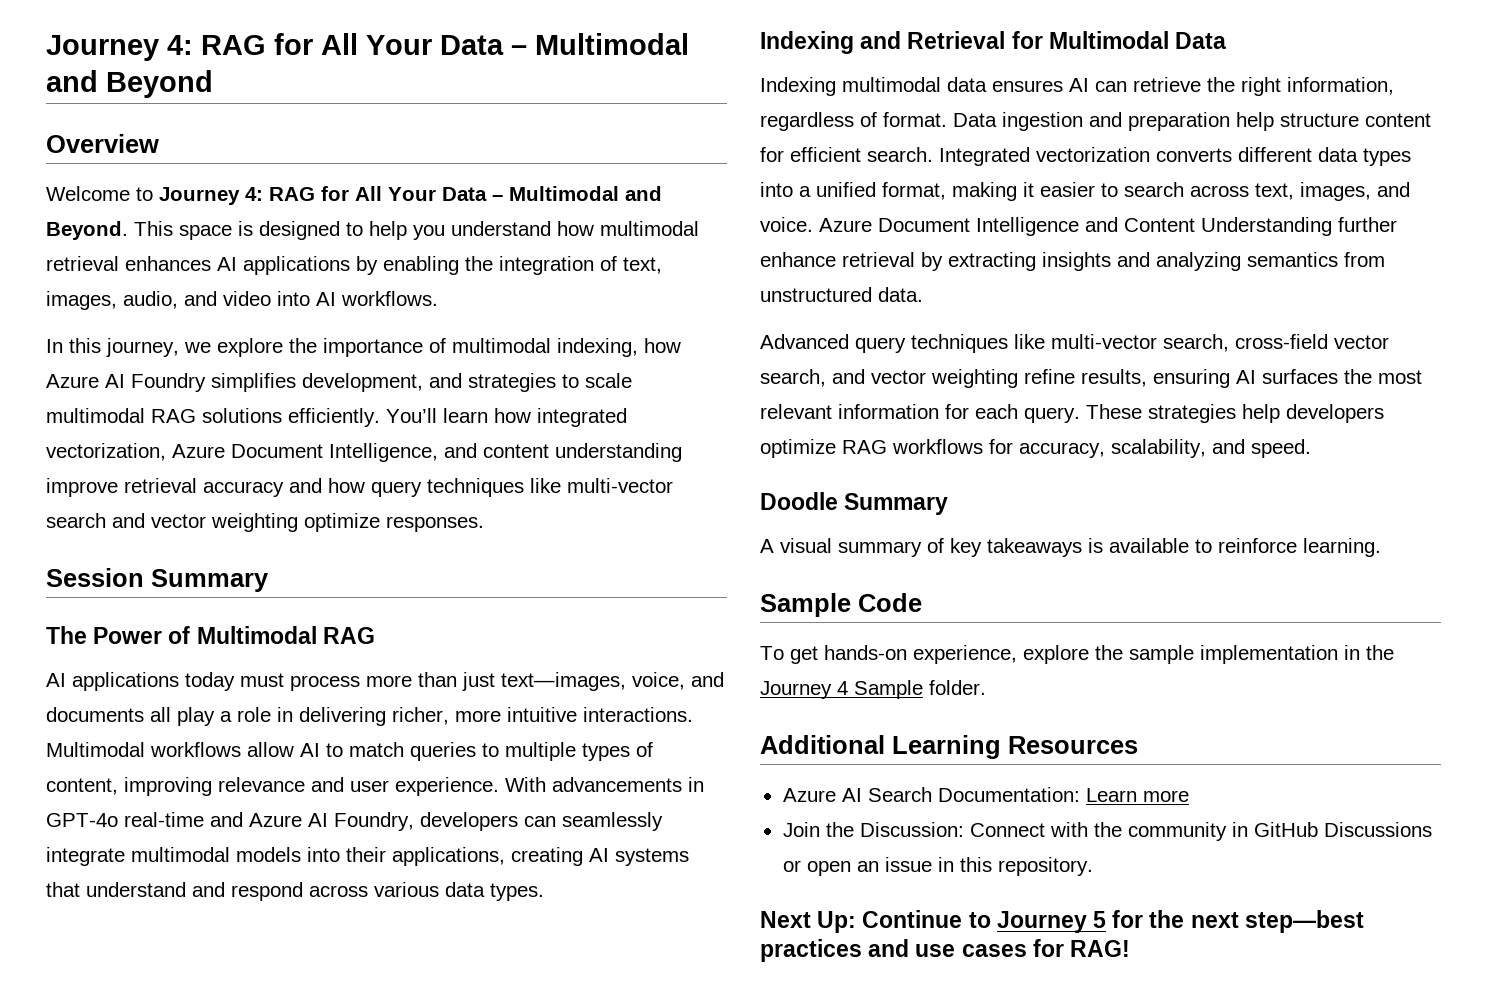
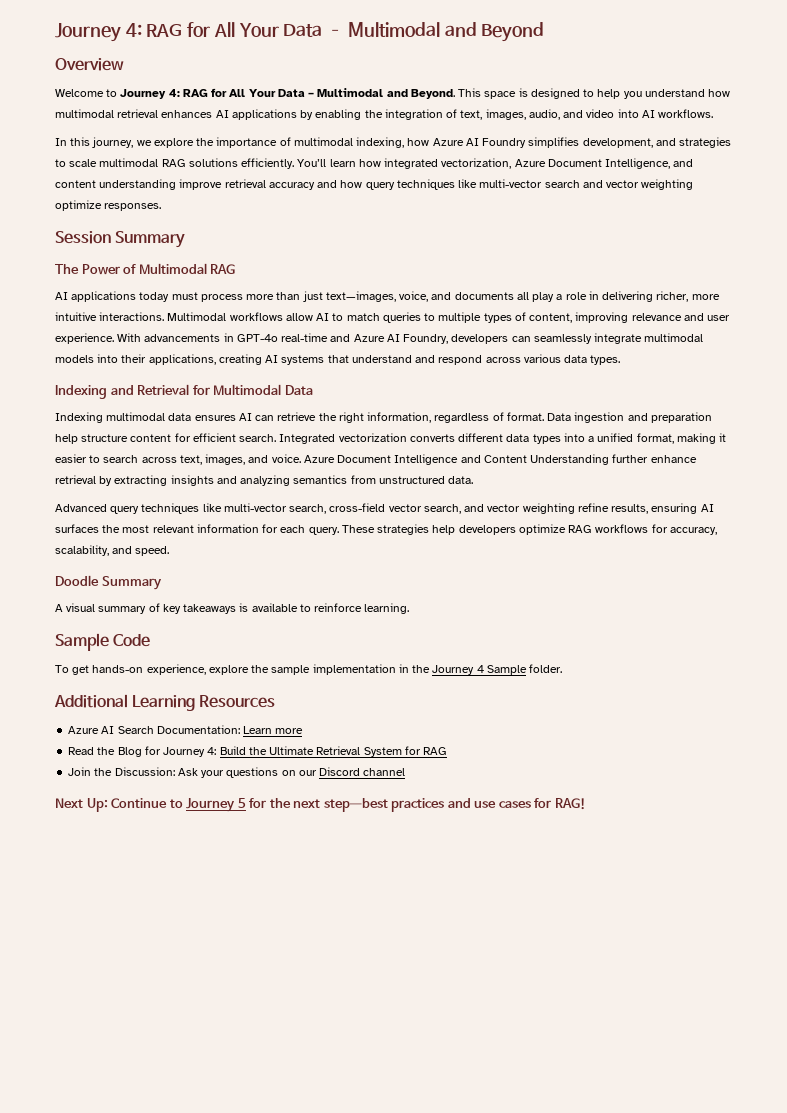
- Join the Discussion: Connect with the community in GitHub Discussions or open an issue in this repository.
+ Read the Blog for Journey 4: Build the Ultimate Retrieval System for RAG
+ Join the Discussion: Ask your questions on our Discord channel

